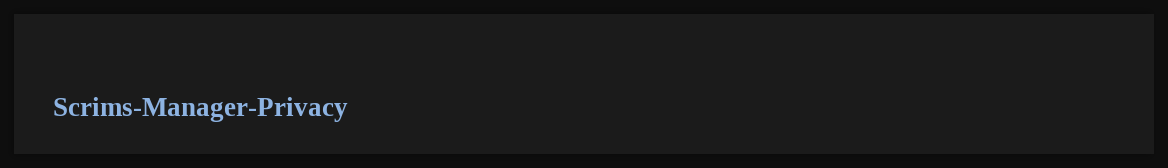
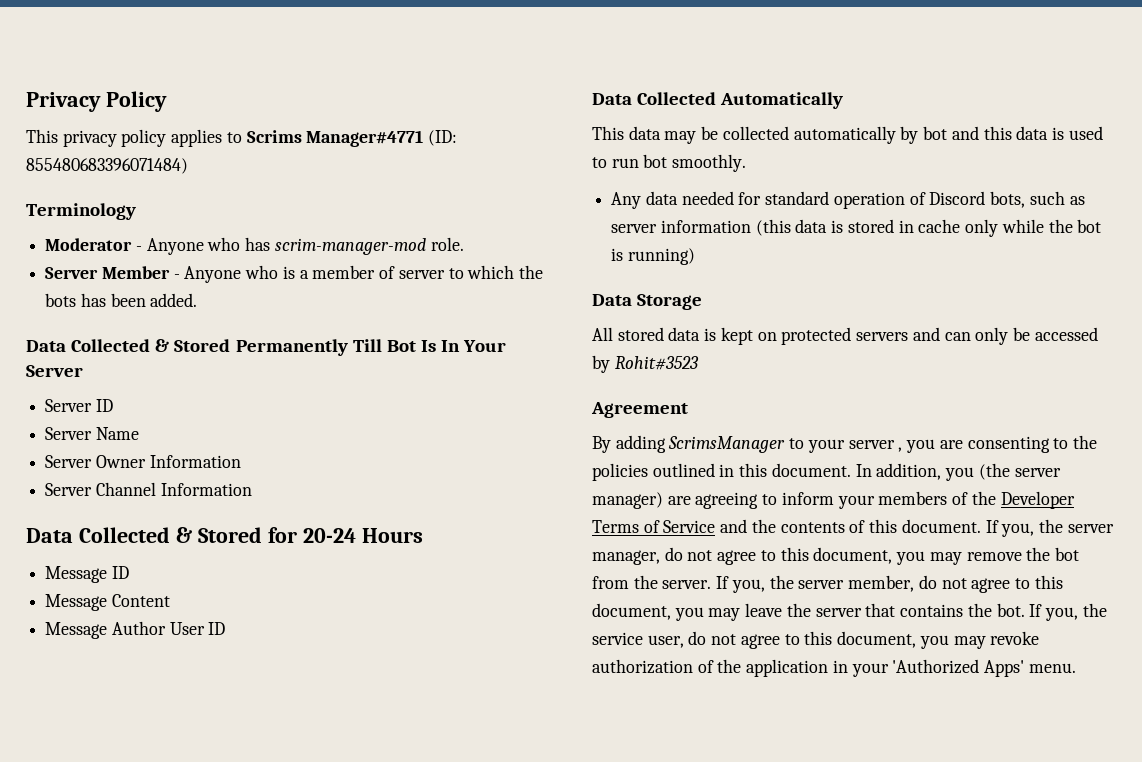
- Scrims-Manager-Privacy
+ Privacy Policy
+ This privacy policy applies to Scrims Manager#4771 (ID: 855480683396071484)
+ Terminology
+ Moderator - Anyone who has scrim-manager-mod role.
+ Server Member - Anyone who is a member of server to which the bots has been added.
+ Data Collected & Stored Permanently Till Bot Is In Your Server
+ Server ID
+ Server Name
+ Server Owner Information
+ Server Channel Information
+ Data Collected & Stored for 20-24 Hours
+ Message ID
+ Message Content
+ Message Author User ID
+ Data Collected Automatically
+ This data may be collected automatically by bot and this data is used to run bot smoothly.
+ Any data needed for standard operation of Discord bots, such as server information (this data is stored in cache only while the bot is running)
+ Data Storage
+ All stored data is kept on protected servers and can only be accessed by Rohit#3523
+ Agreement
+ By adding ScrimsManager to your server , you are consenting to the policies outlined in this document. In addition, you (the server manager) are agreeing to inform your members of the Developer Terms of Service and the contents of this document. If you, the server manager, do not agree to this document, you may remove the bot from the server. If you, the server member, do not agree to this document, you may leave the server that contains the bot. If you, the service user, do not agree to this document, you may revoke authorization of the application in your 'Authorized Apps' menu.

